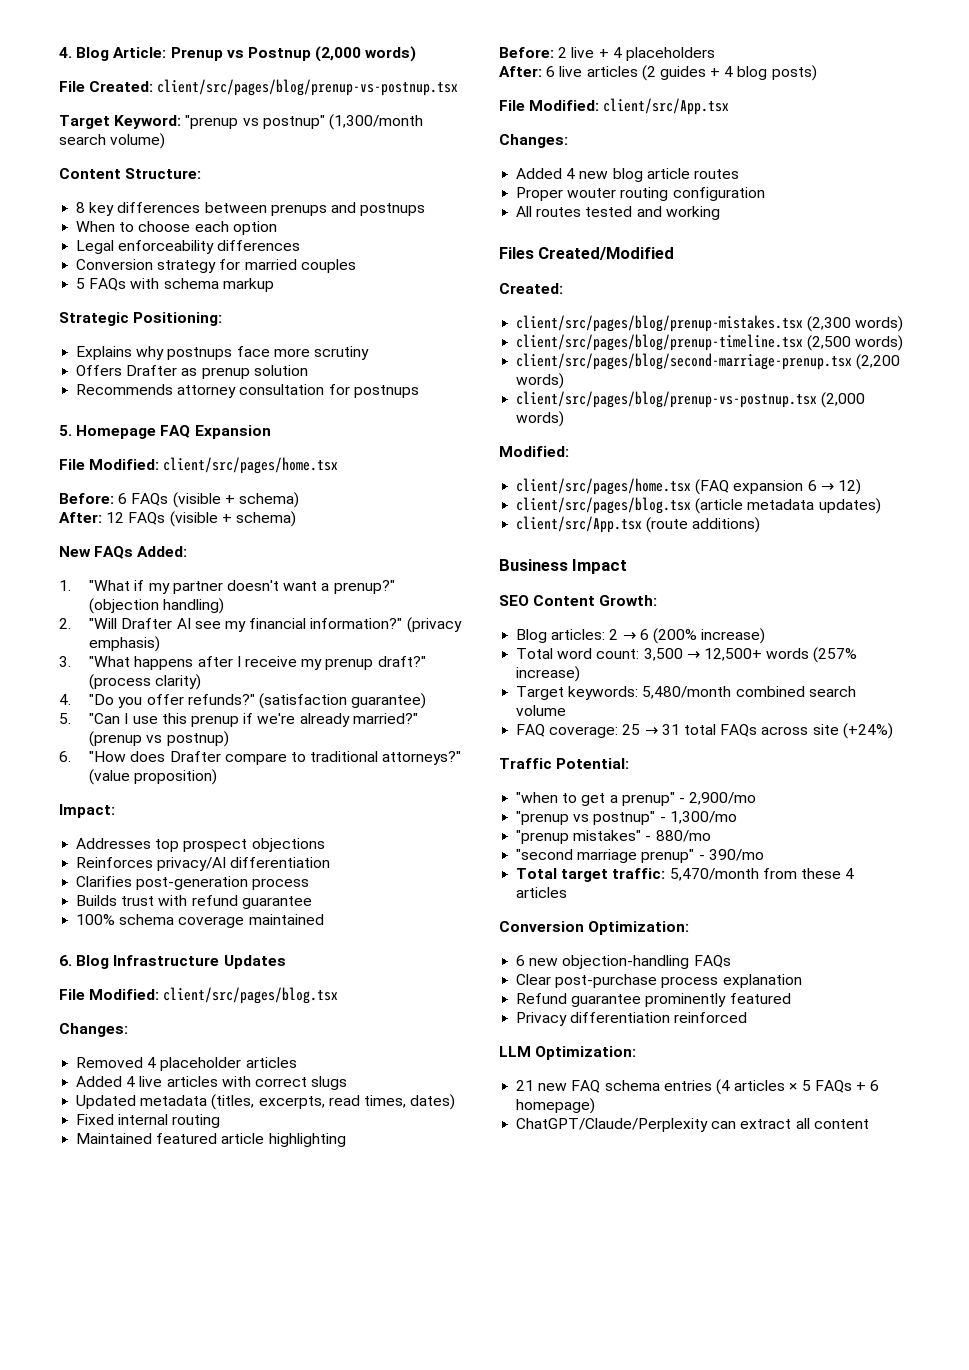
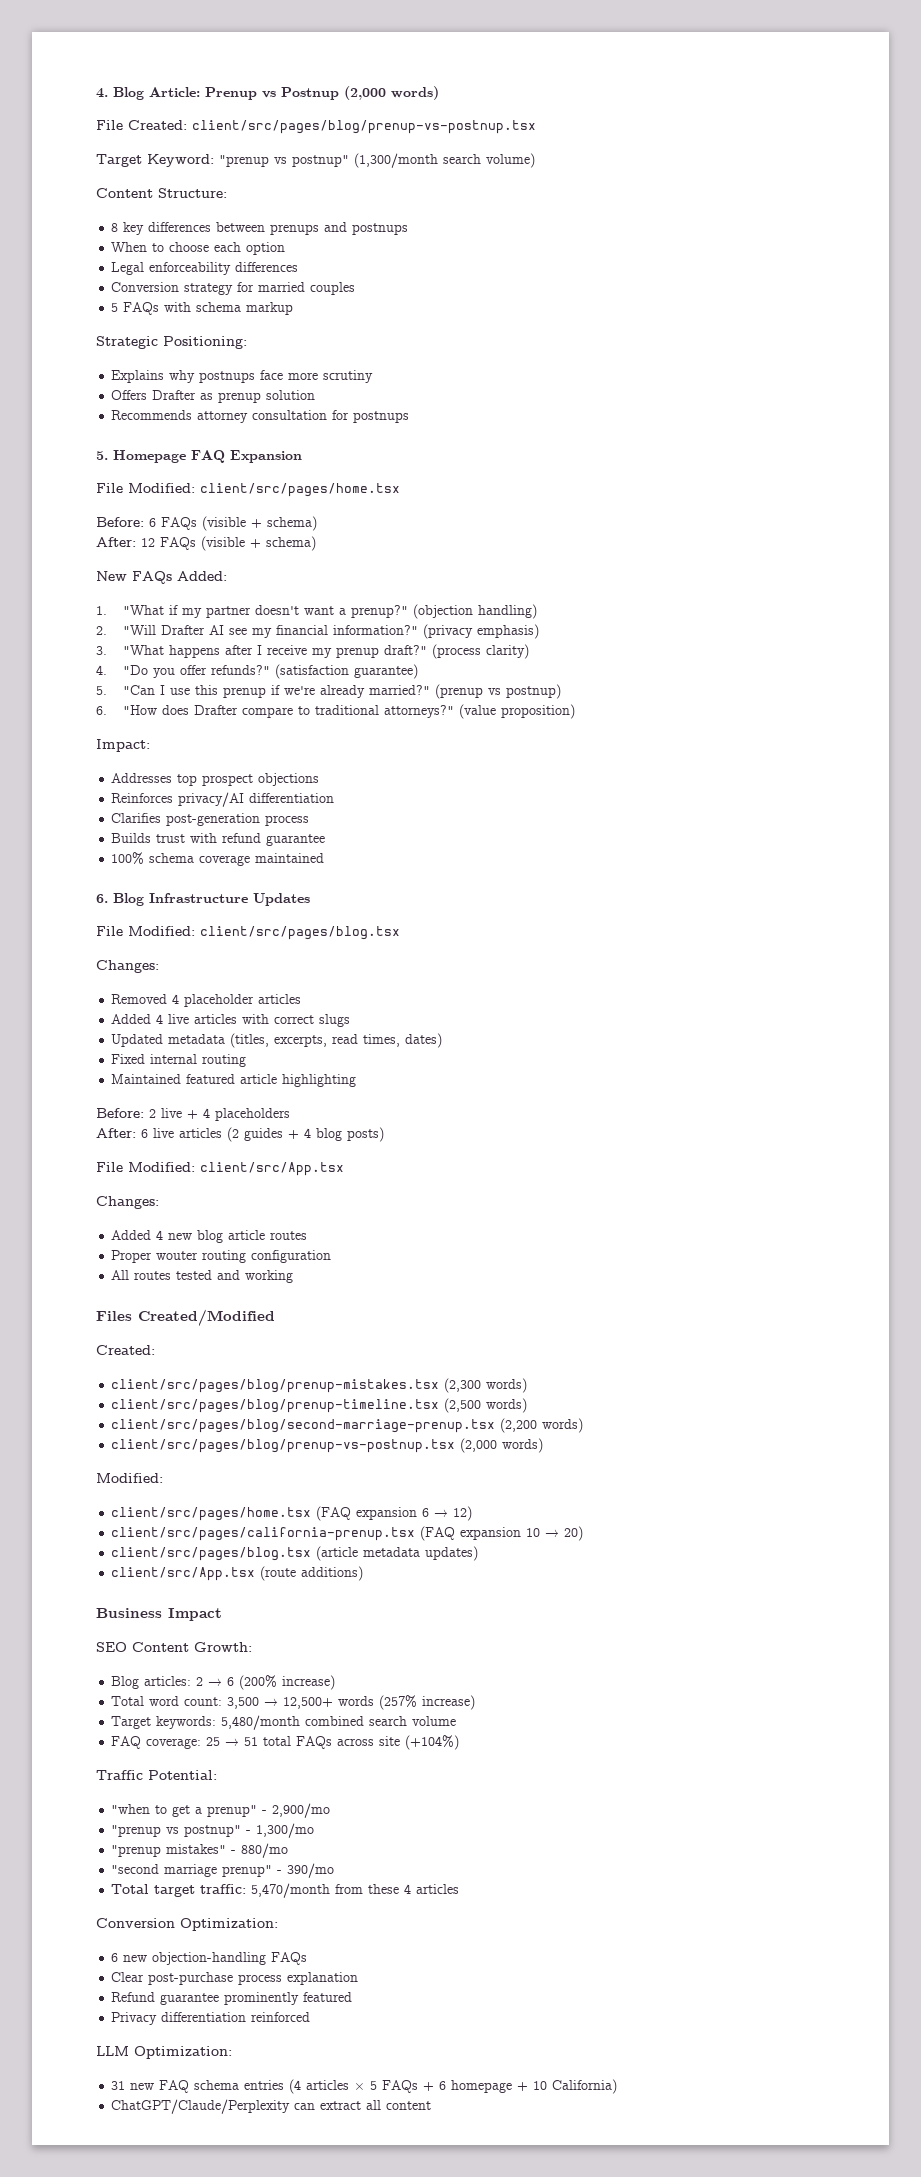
+ client/src/pages/california-prenup.tsx (FAQ expansion 10 → 20)
- FAQ coverage: 25 → 31 total FAQs across site (+24%)
+ FAQ coverage: 25 → 51 total FAQs across site (+104%)
- 21 new FAQ schema entries (4 articles × 5 FAQs + 6 homepage)
+ 31 new FAQ schema entries (4 articles × 5 FAQs + 6 homepage + 10 California)

